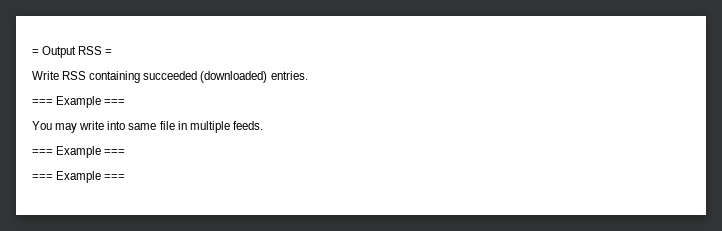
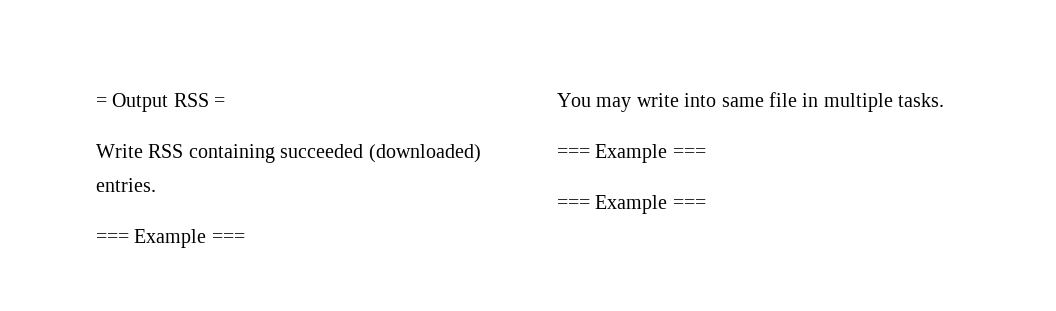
- You may write into same file in multiple feeds.
+ You may write into same file in multiple tasks.

